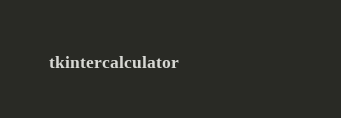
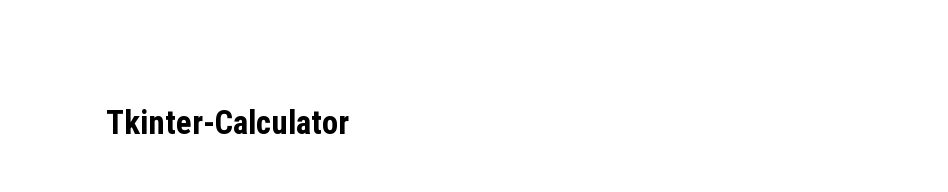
- tkintercalculator
+ Tkinter-Calculator

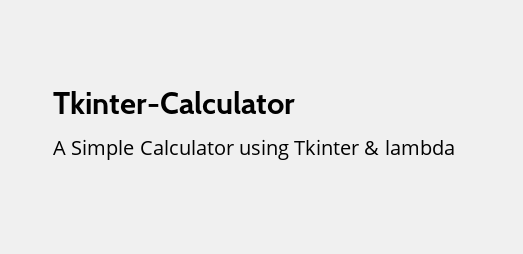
+ A Simple Calculator using Tkinter & lambda

